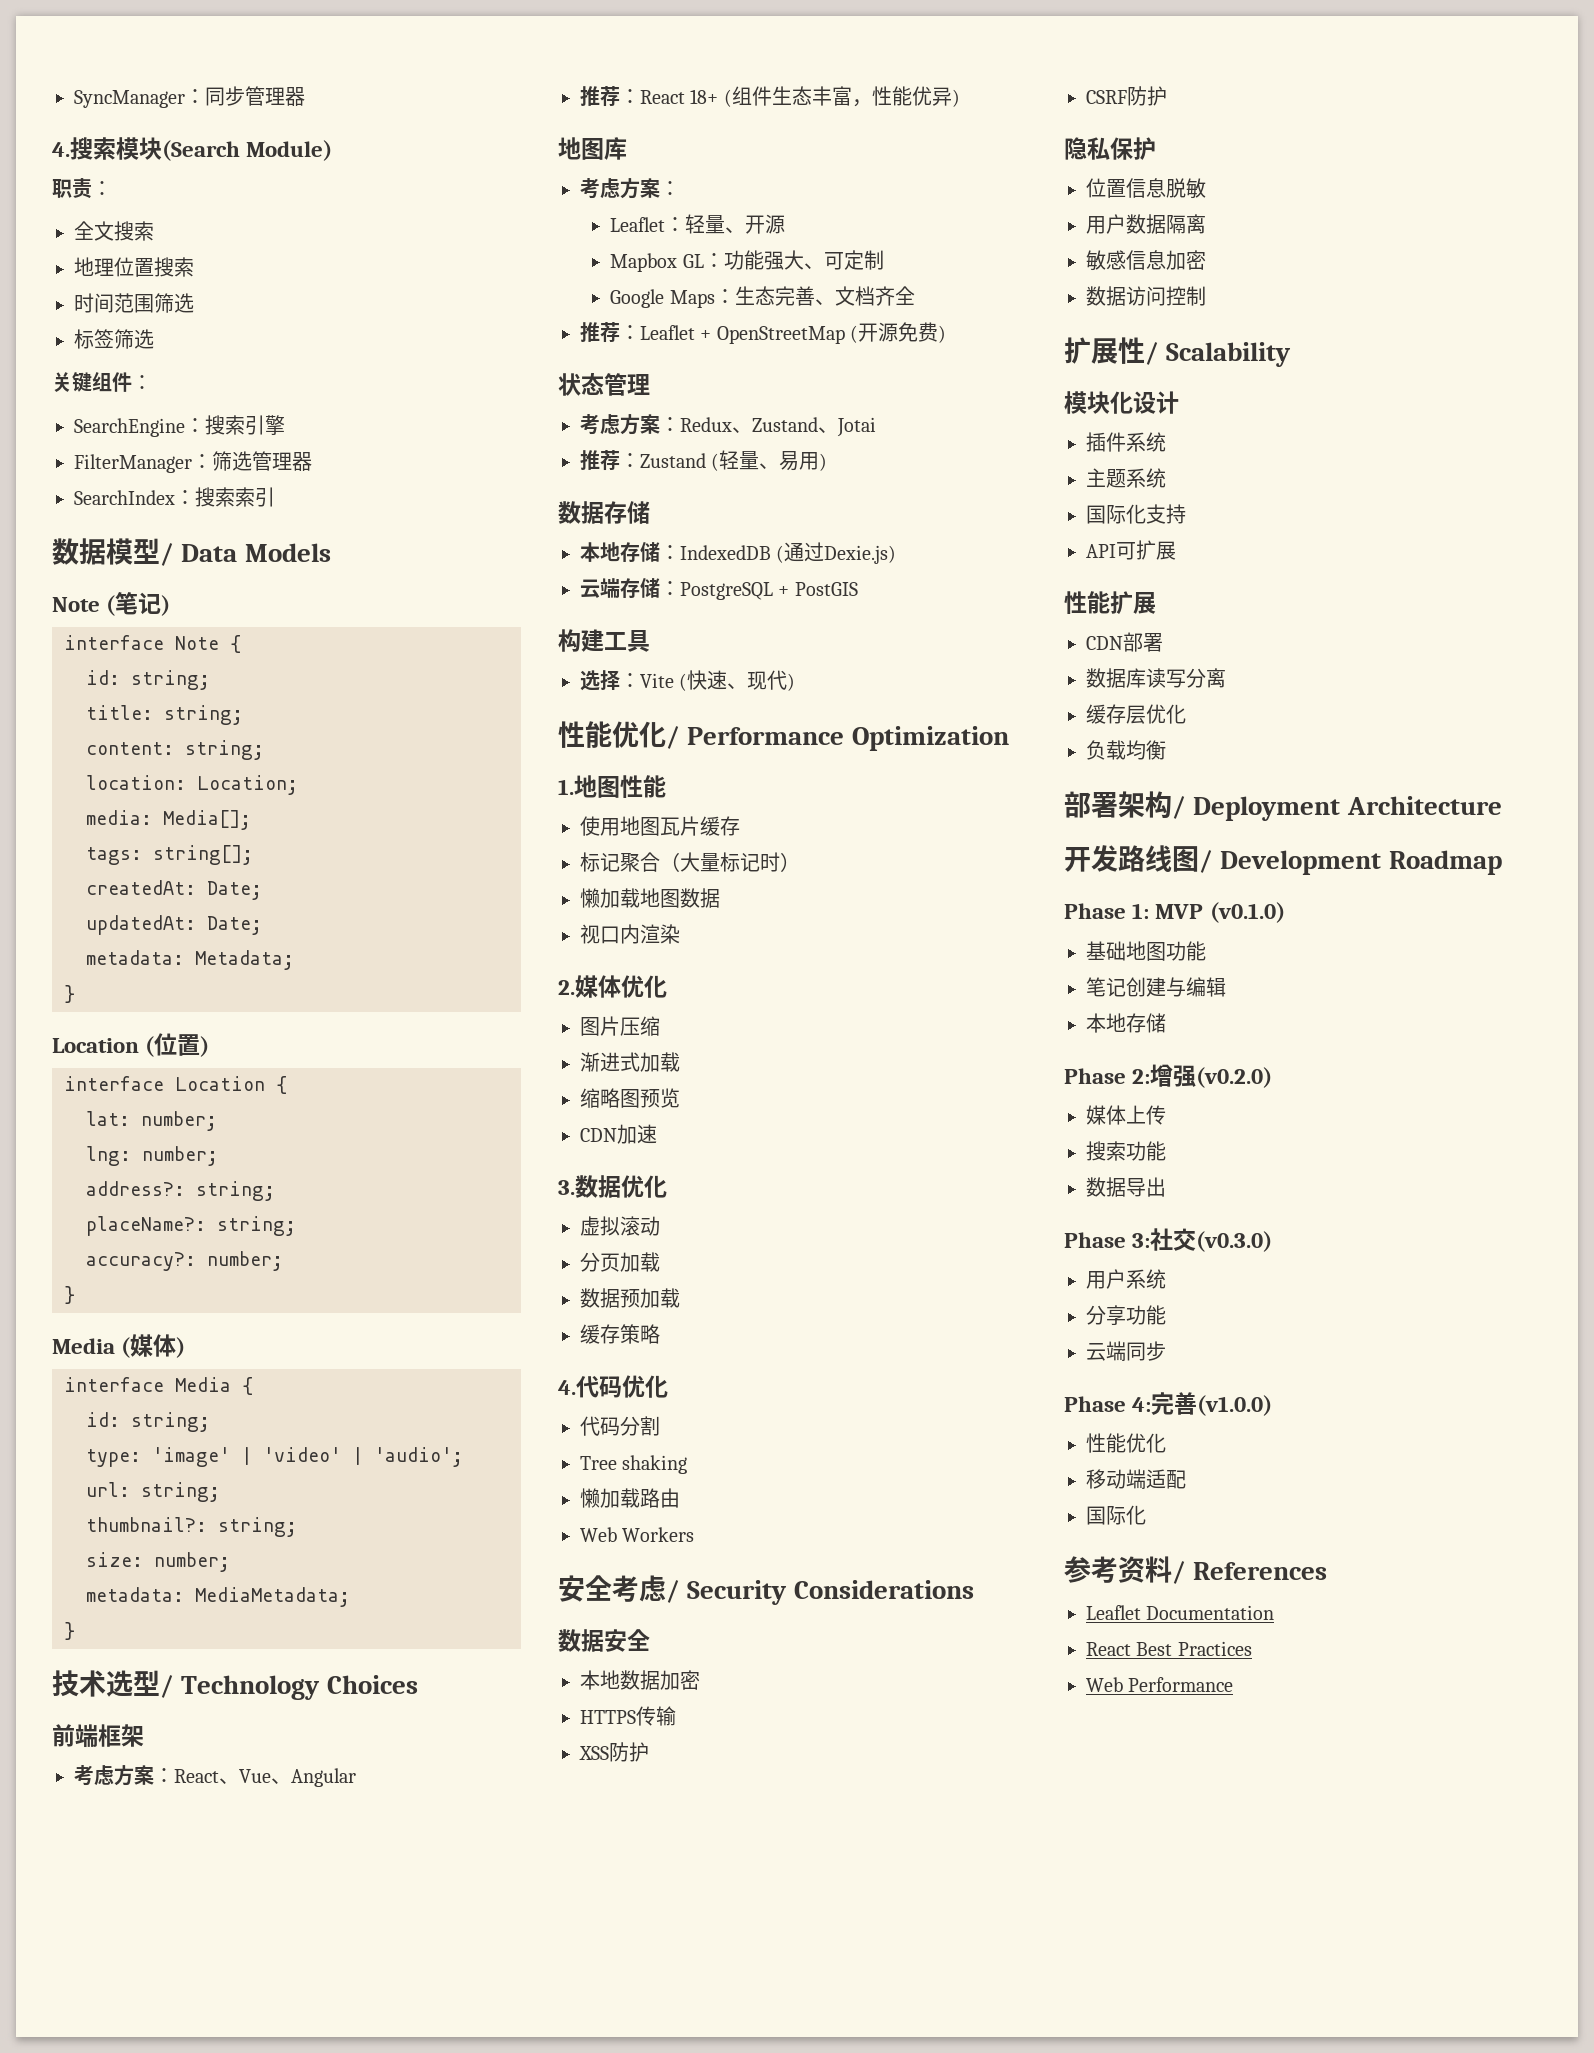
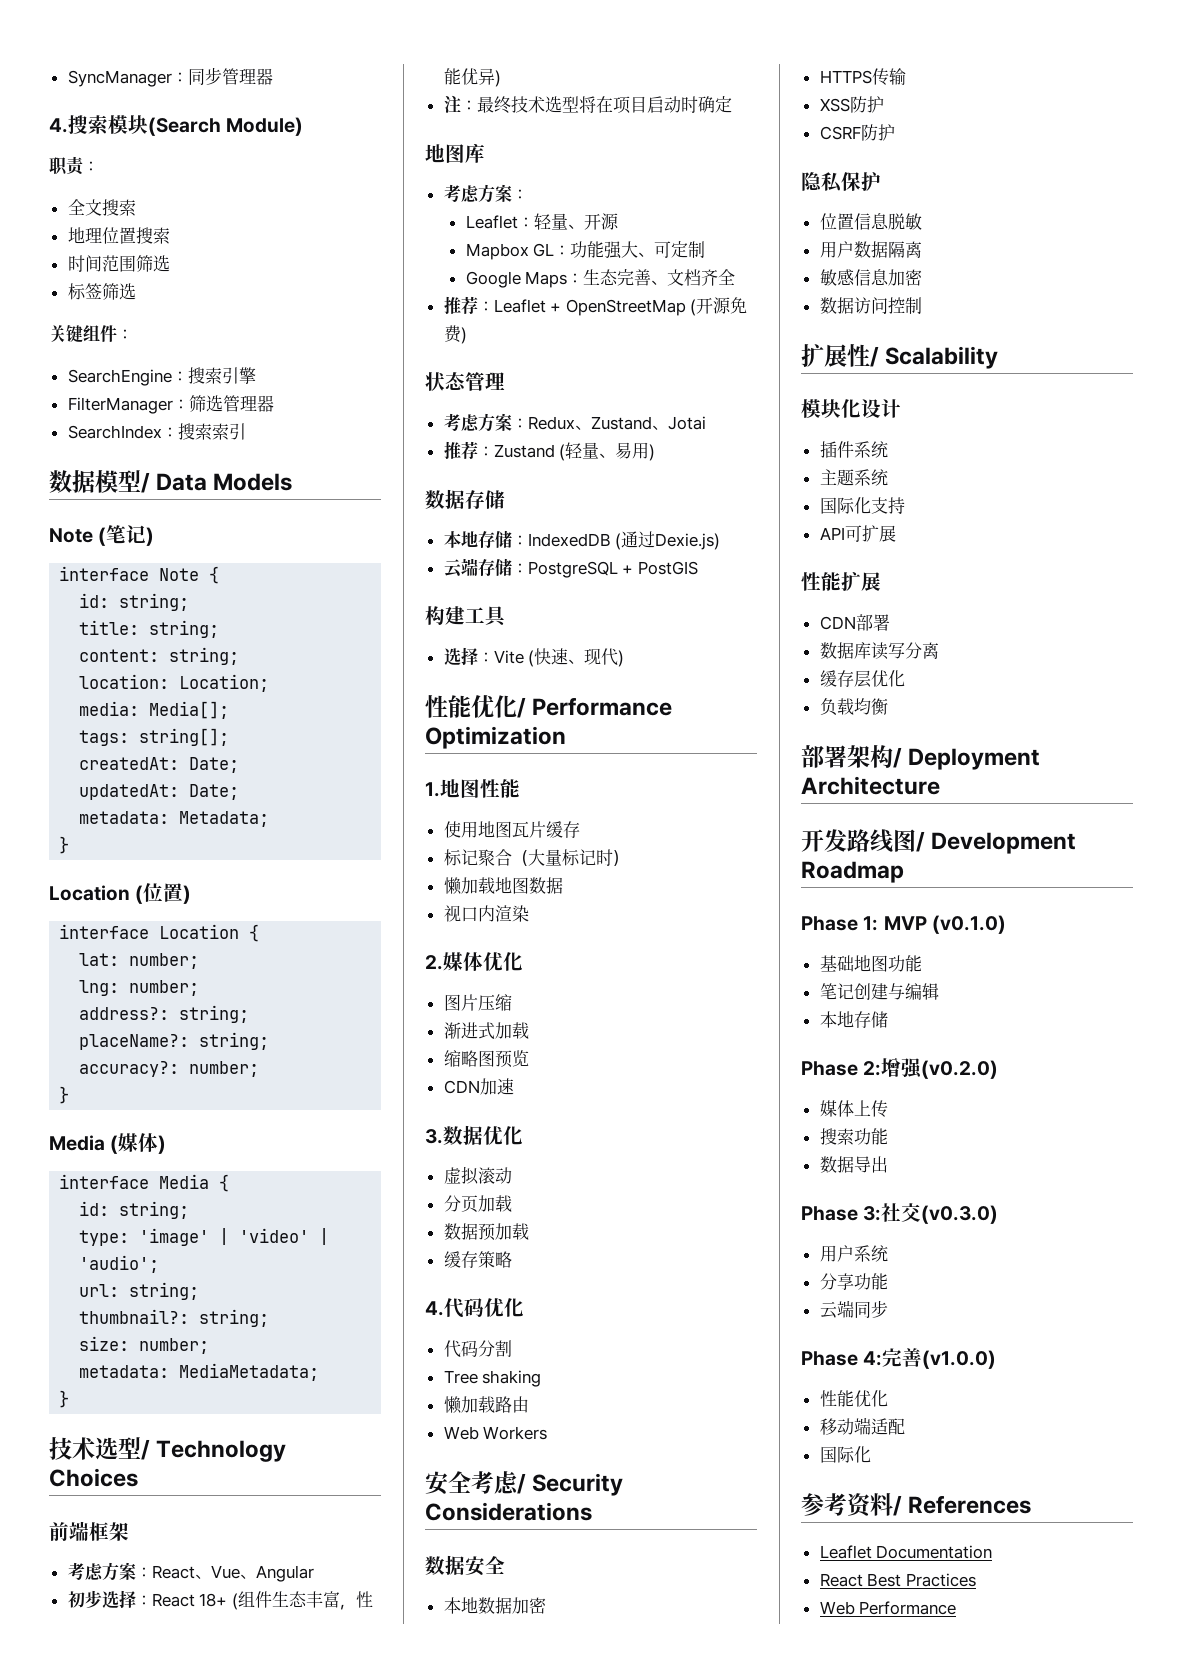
- 推荐：React 18+ (组件生态丰富，性能优异)
+ 初步选择：React 18+ (组件生态丰富，性能优异)
+ 注：最终技术选型将在项目启动时确定

